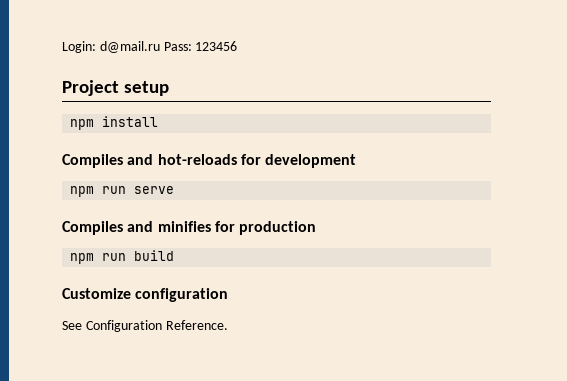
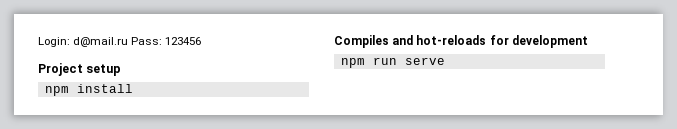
- Compiles and minifies for production
- npm run build
- Customize configuration
- See Configuration Reference.

